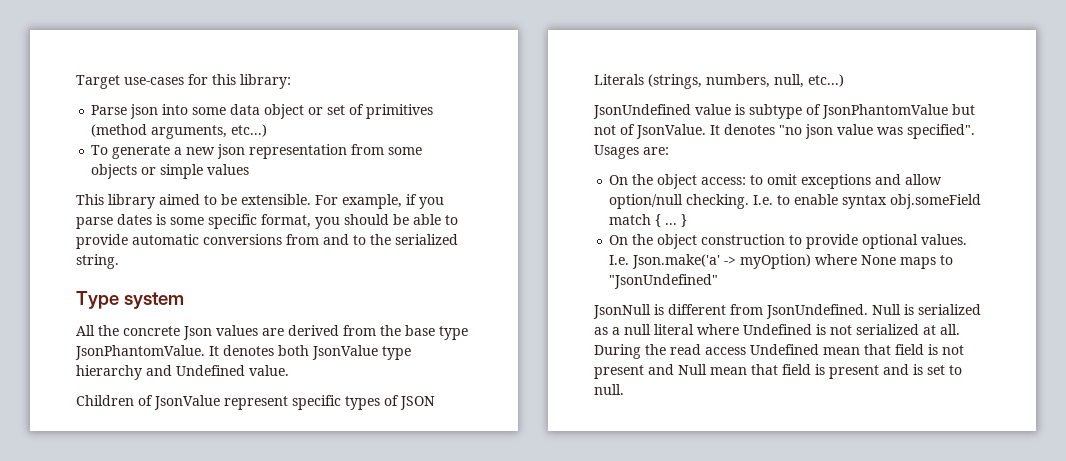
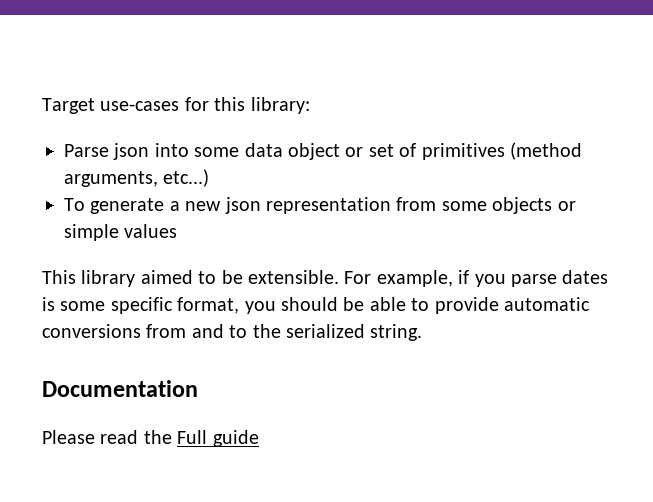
- Type system
- All the concrete Json values are derived from the base type JsonPhantomValue. It denotes both JsonValue type hierarchy and Undefined value.
- Children of JsonValue represent specific types of JSON Literals (strings, numbers, null, etc...)
- JsonUndefined value is subtype of JsonPhantomValue but not of JsonValue. It denotes "no json value was specified". Usages are:
- On the object access: to omit exceptions and allow option/null checking. I.e. to enable syntax obj.someField match { ... }
- On the object construction to provide optional values. I.e. Json.make('a' -> myOption) where None maps to "JsonUndefined"
- JsonNull is different from JsonUndefined. Null is serialized as a null literal where Undefined is not serialized at all. During the read access Undefined mean that field is not present and Null mean that field is present and is set to null.
+ Documentation
+ Please read the Full guide

